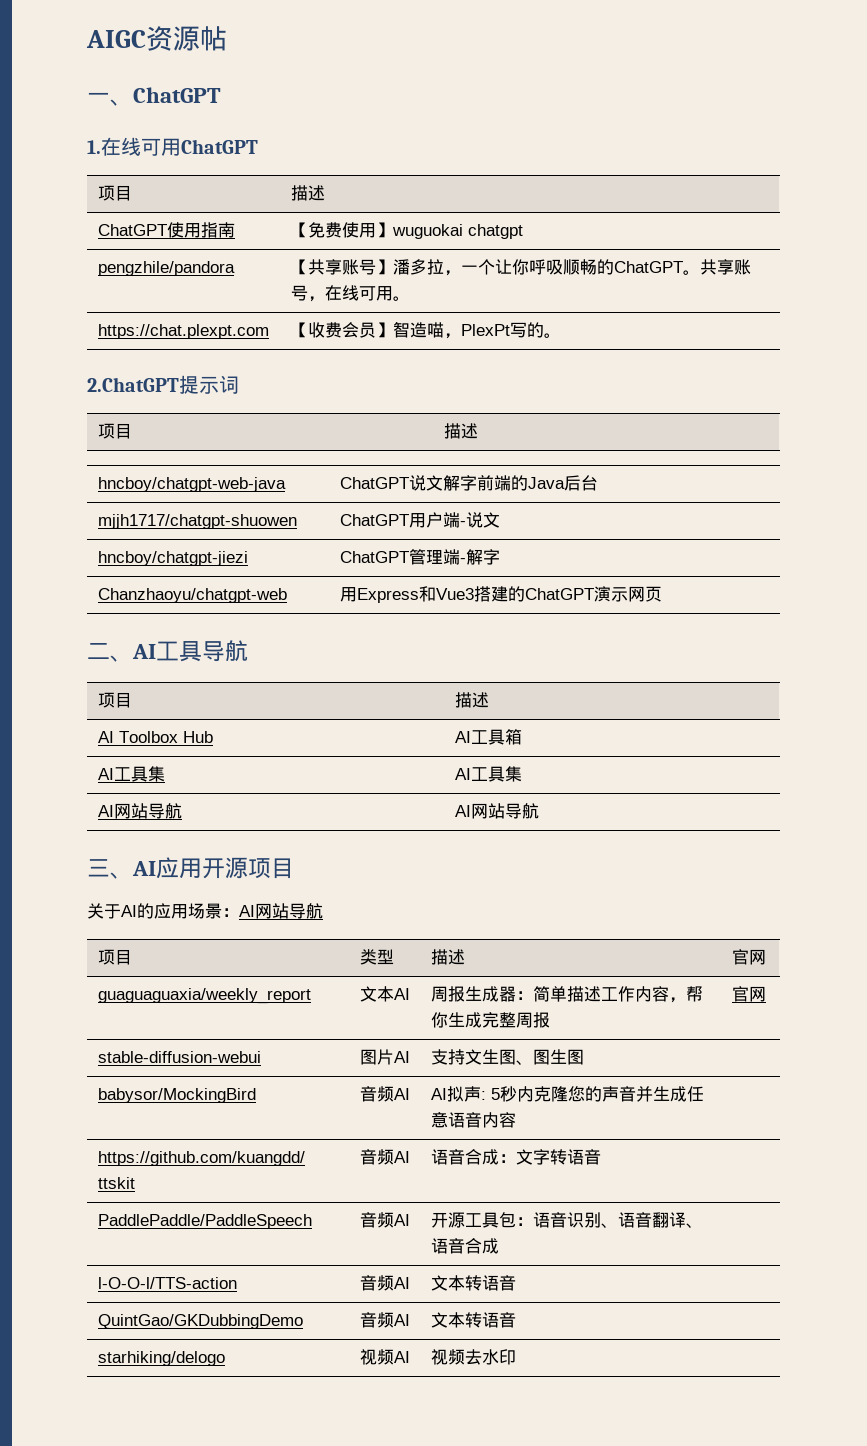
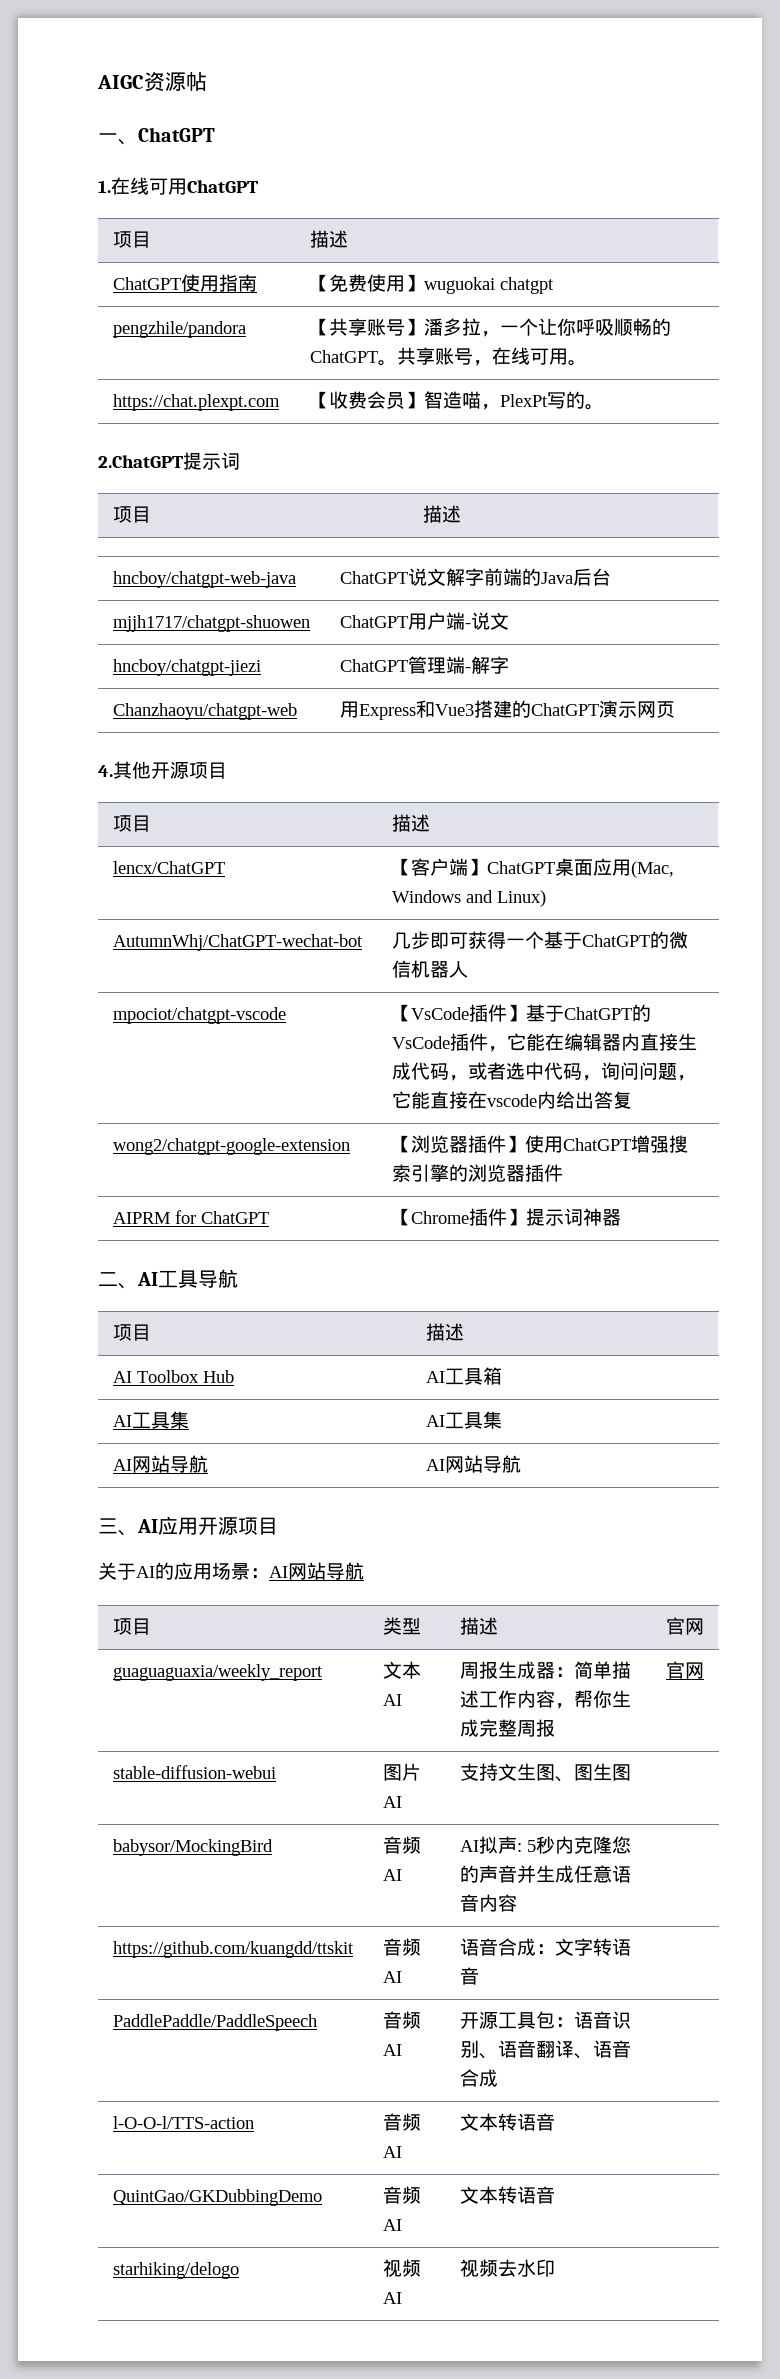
+ 4.其他开源项目
+ 项目 | 描述
+ lencx/ChatGPT | 【客户端】ChatGPT桌面应用(Mac, Windows and Linux)
+ AutumnWhj/ChatGPT-wechat-bot | 几步即可获得一个基于ChatGPT的微信机器人
+ mpociot/chatgpt-vscode | 【VsCode插件】基于ChatGPT的VsCode插件，它能在编辑器内直接生成代码，或者选中代码，询问问题，它能直接在vscode内给出答复
+ wong2/chatgpt-google-extension | 【浏览器插件】使用ChatGPT增强搜索引擎的浏览器插件
+ AIPRM for ChatGPT | 【Chrome插件】提示词神器

